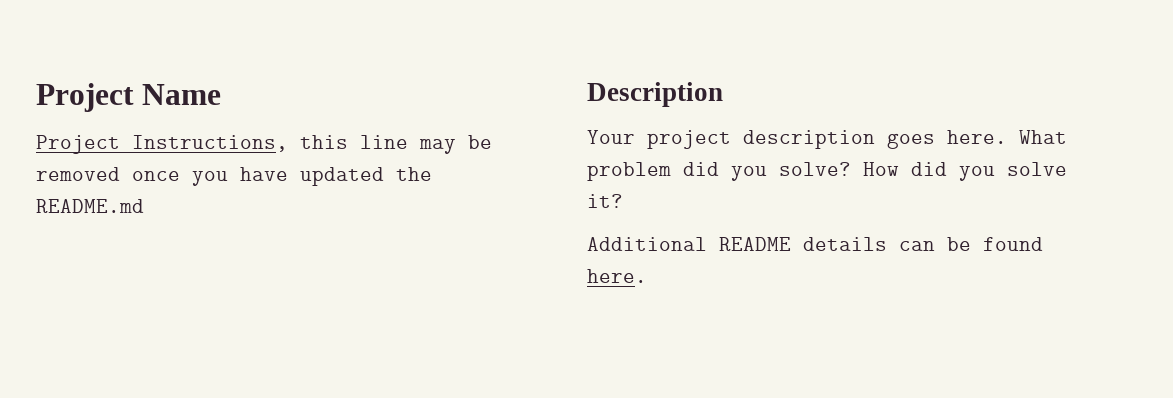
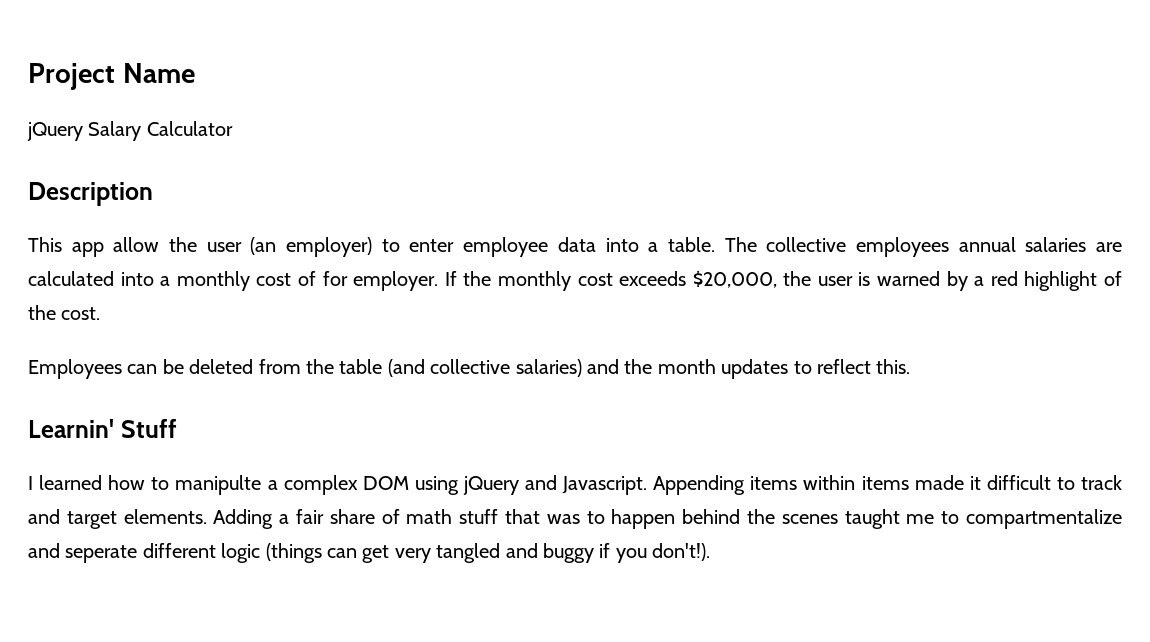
- Project Instructions, this line may be removed once you have updated the README.md
+ jQuery Salary Calculator
  Description
- Your project description goes here. What problem did you solve? How did you solve it?
- Additional README details can be found here.
+ This app allow the user (an employer) to enter employee data into a table. The collective employees annual salaries are calculated into a monthly cost of for employer. If the monthly cost exceeds $20,000, the user is warned by a red highlight of the cost.
+ Employees can be deleted from the table (and collective salaries) and the month updates to reflect this.
+ Learnin' Stuff
+ I learned how to manipulte a complex DOM using jQuery and Javascript. Appending items within items made it difficult to track and target elements. Adding a fair share of math stuff that was to happen behind the scenes taught me to compartmentalize and seperate different logic (things can get very tangled and buggy if you don't!).

